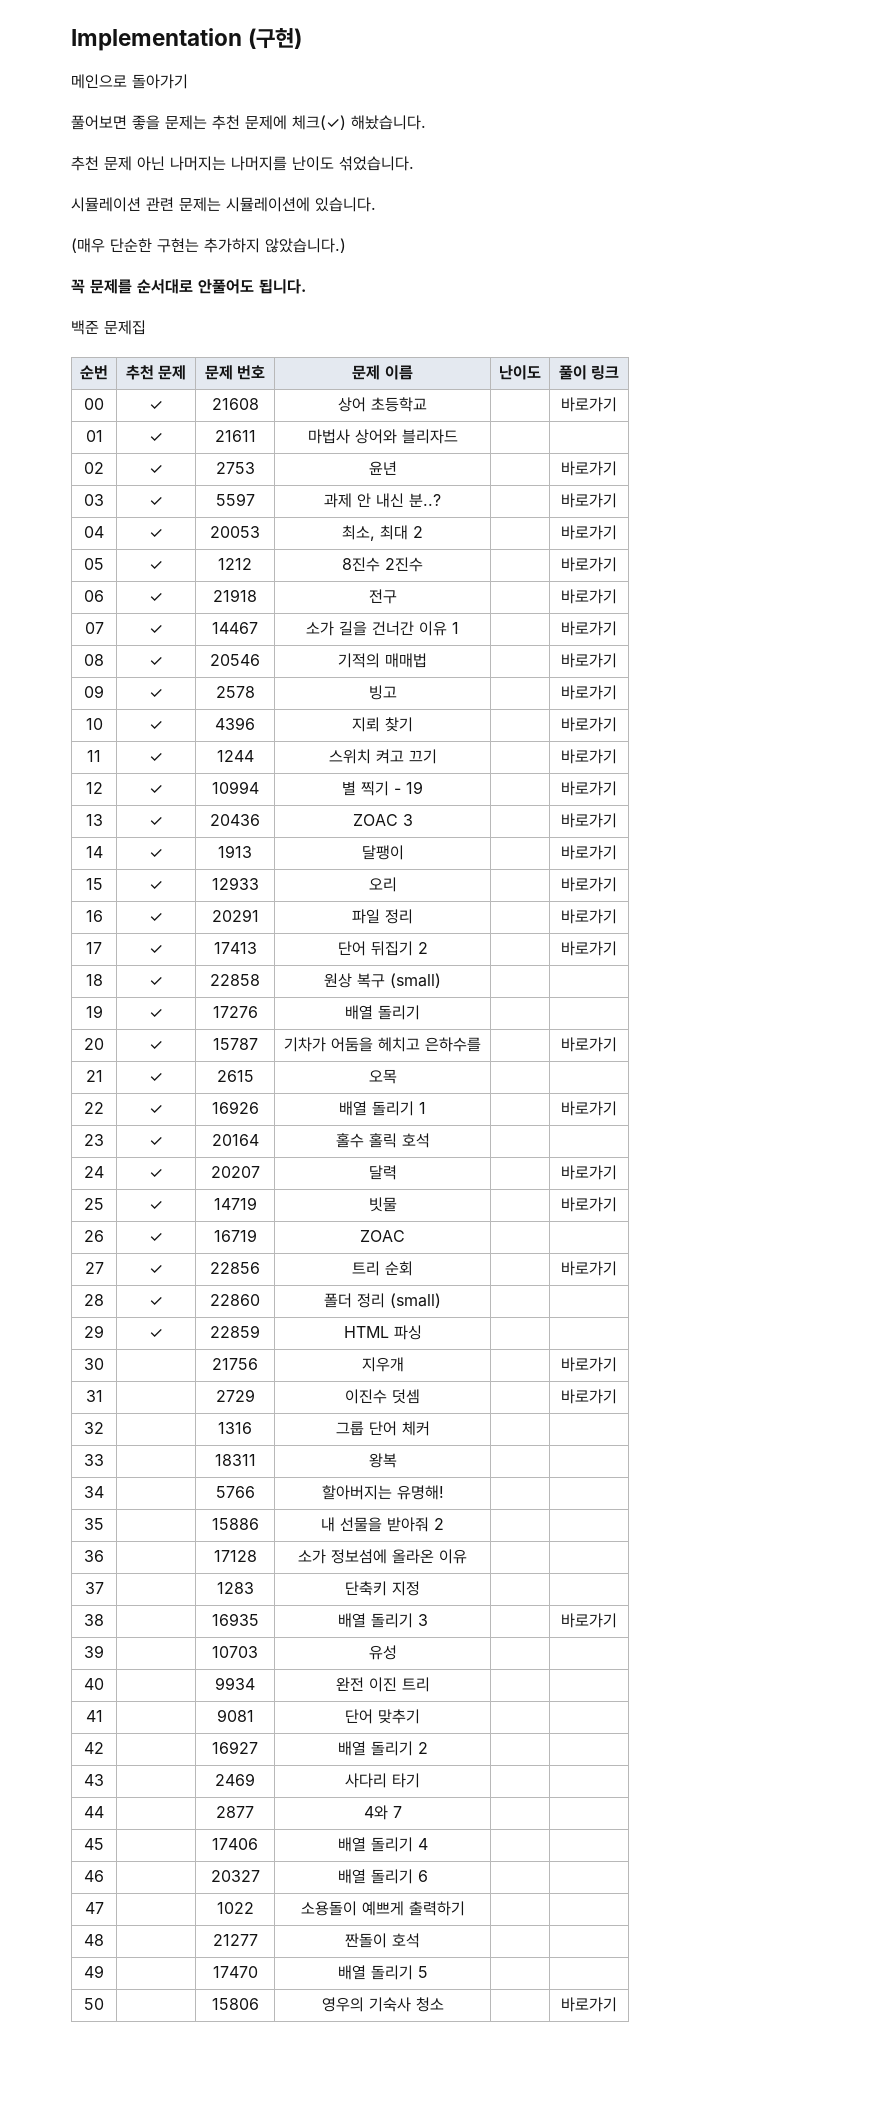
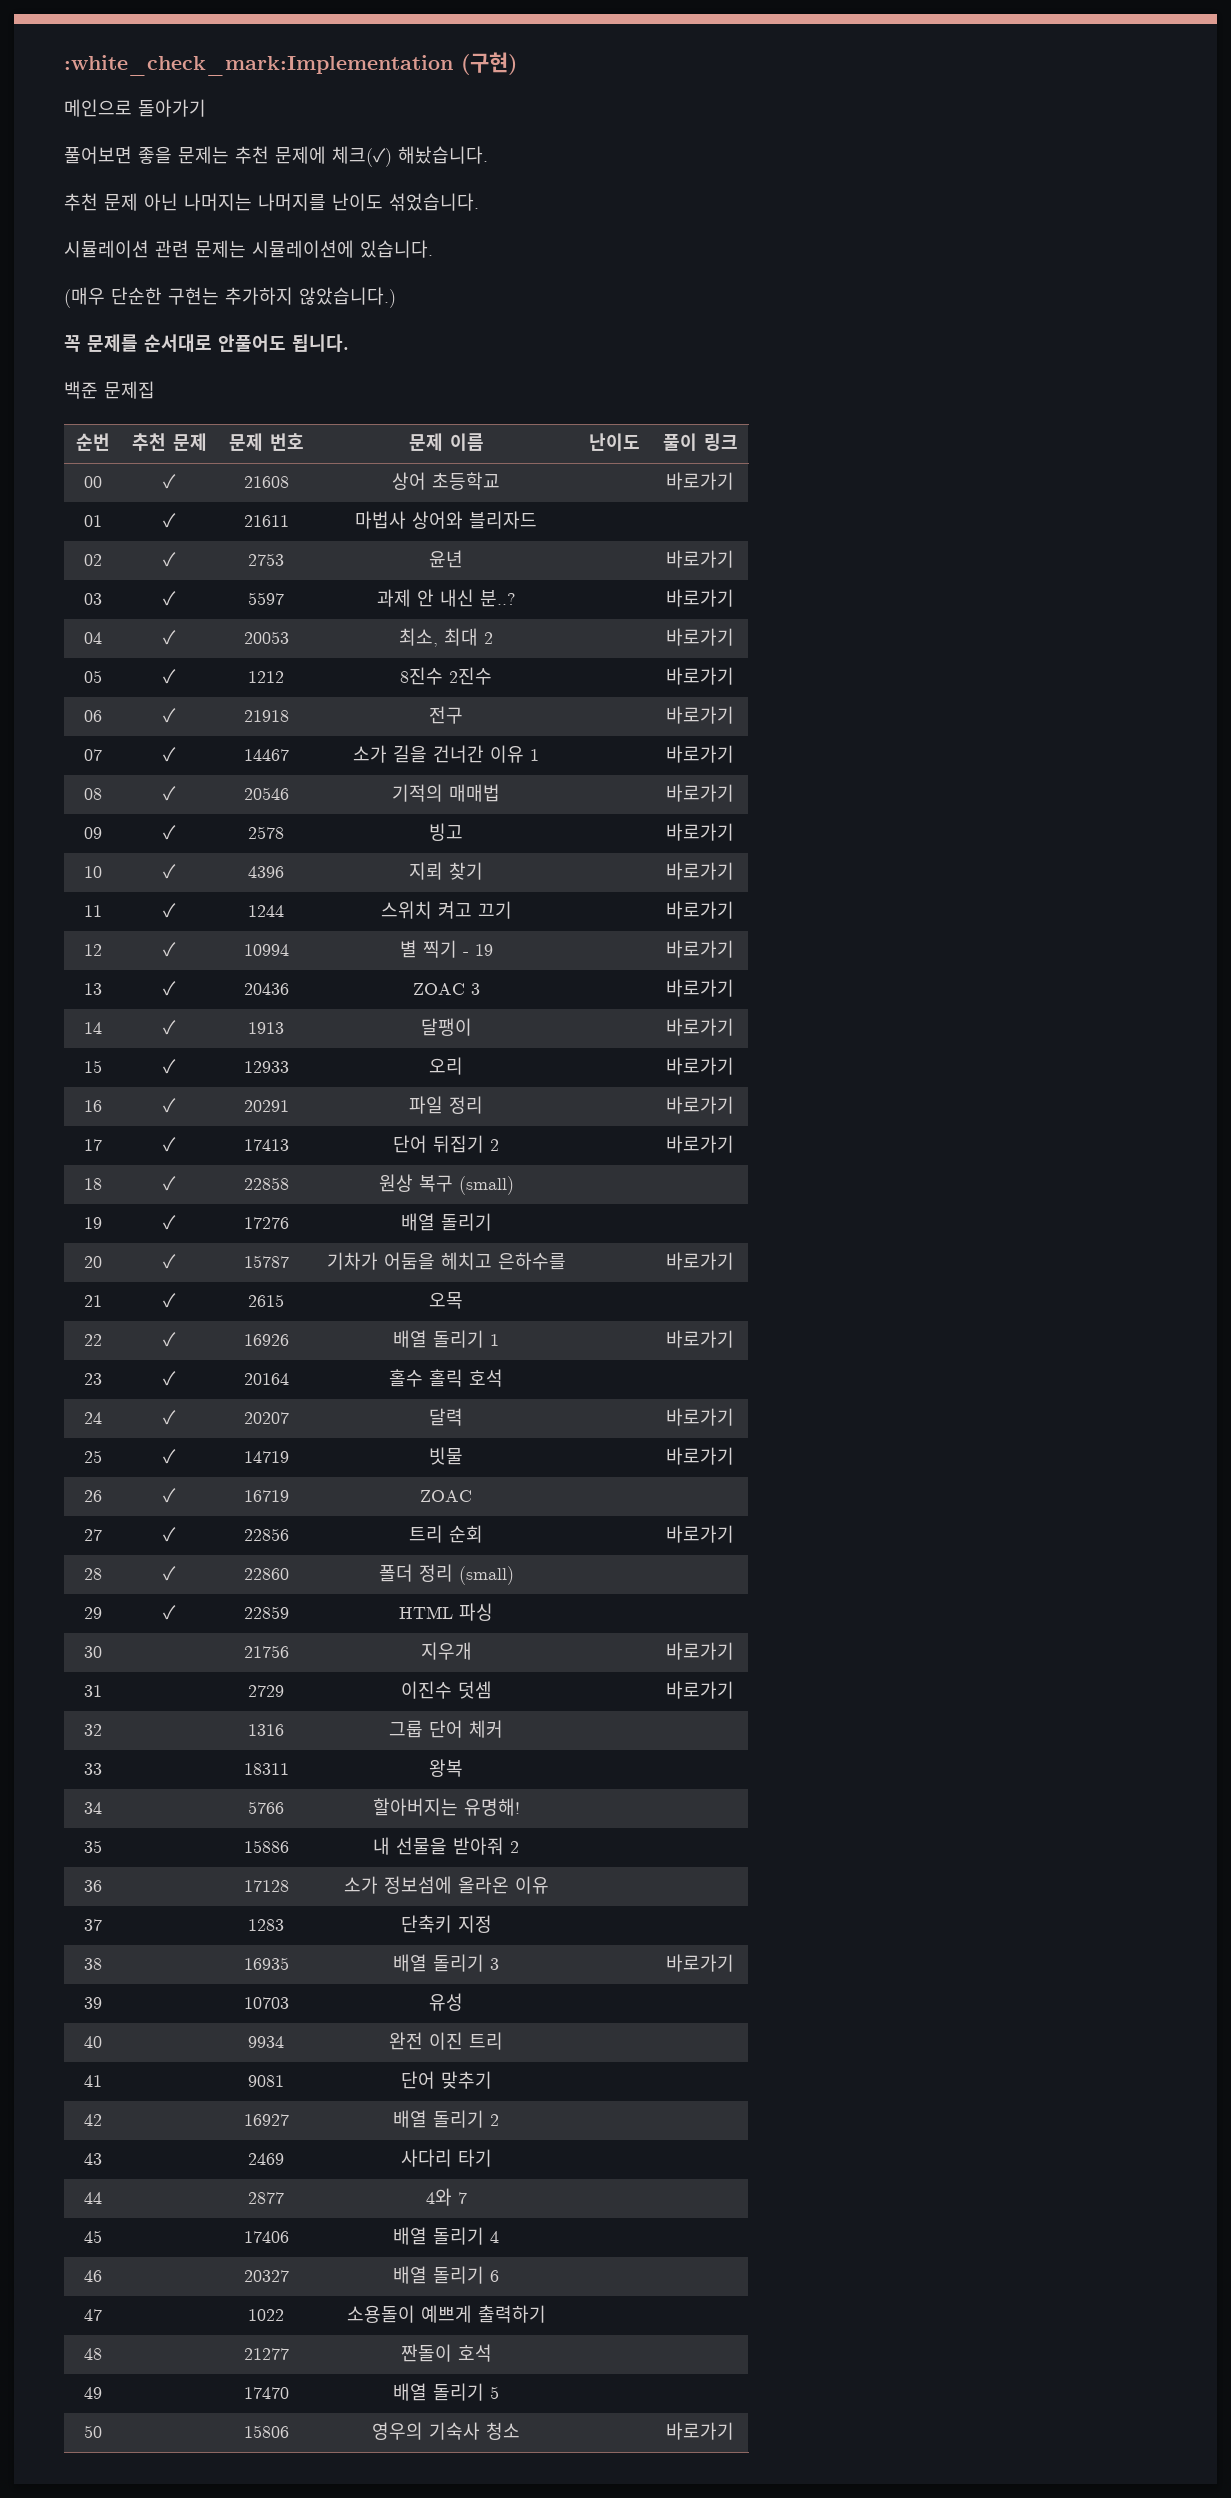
- Implementation (구현)
+ :white_check_mark:Implementation (구현)

